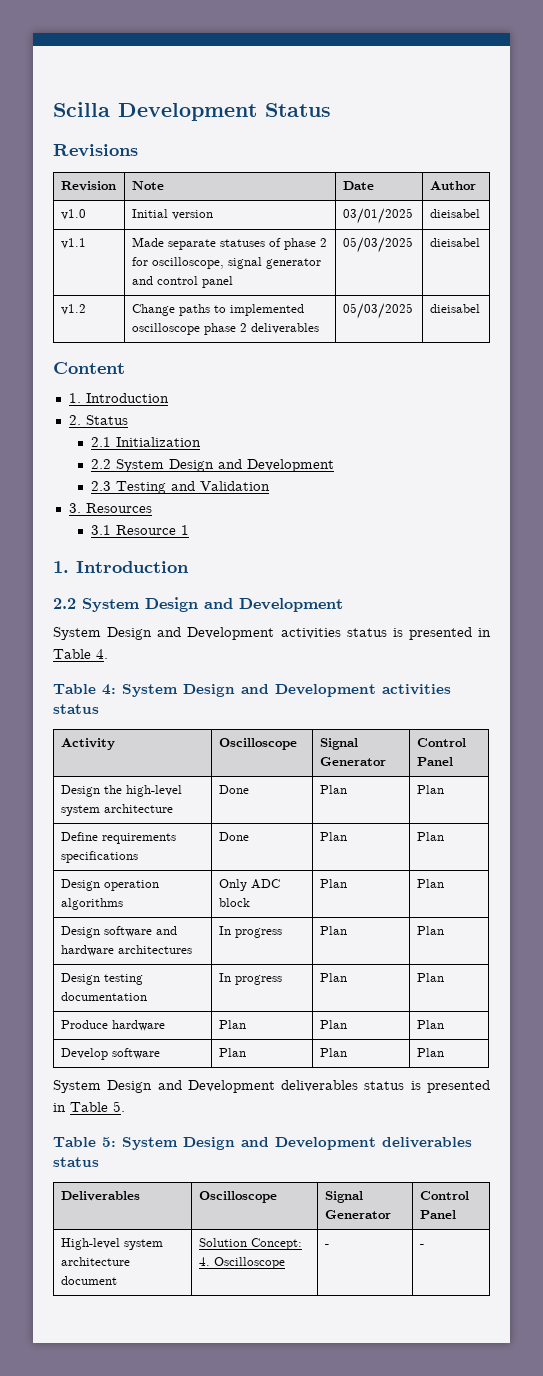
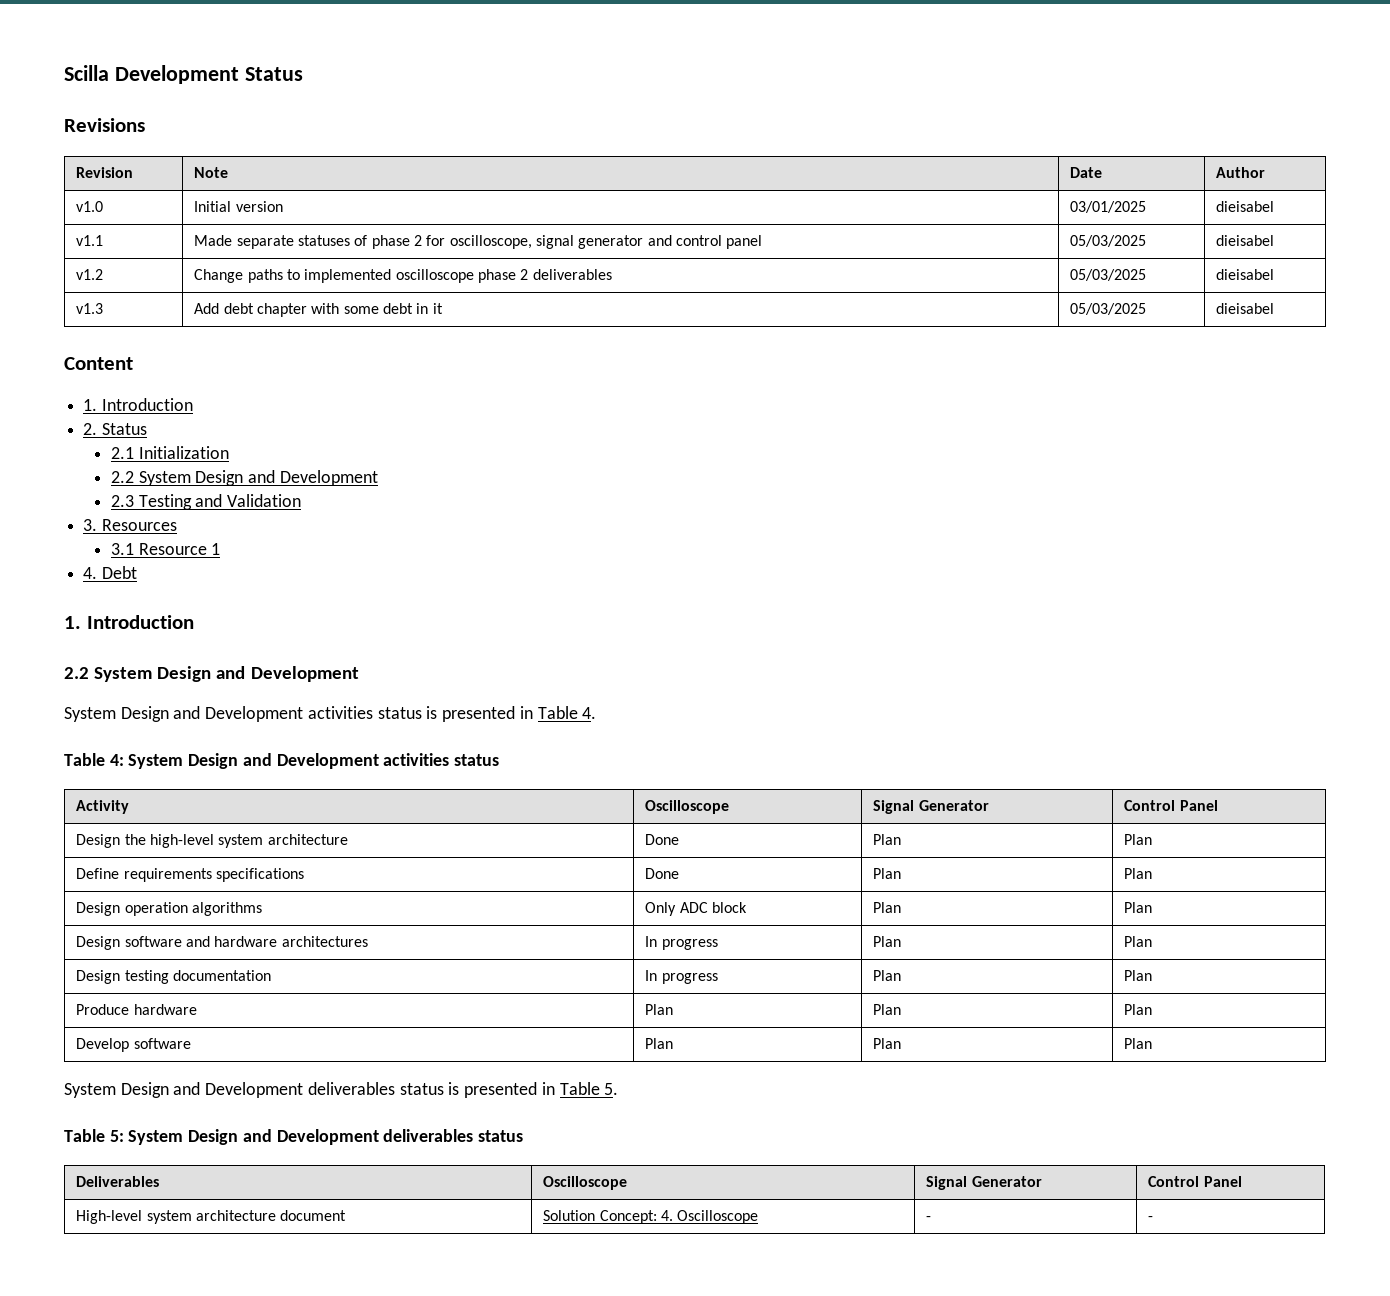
+ v1.3 | Add debt chapter with some debt in it | 05/03/2025 | dieisabel
+ 4. Debt

